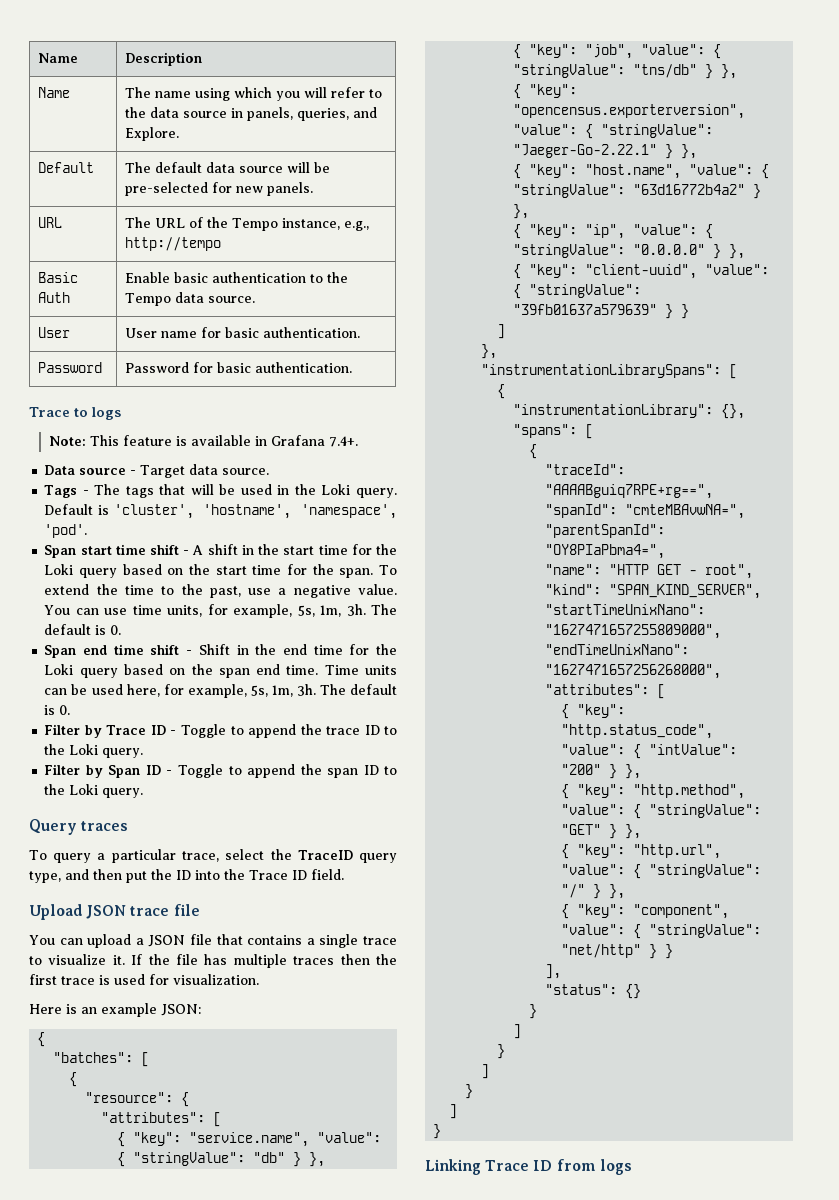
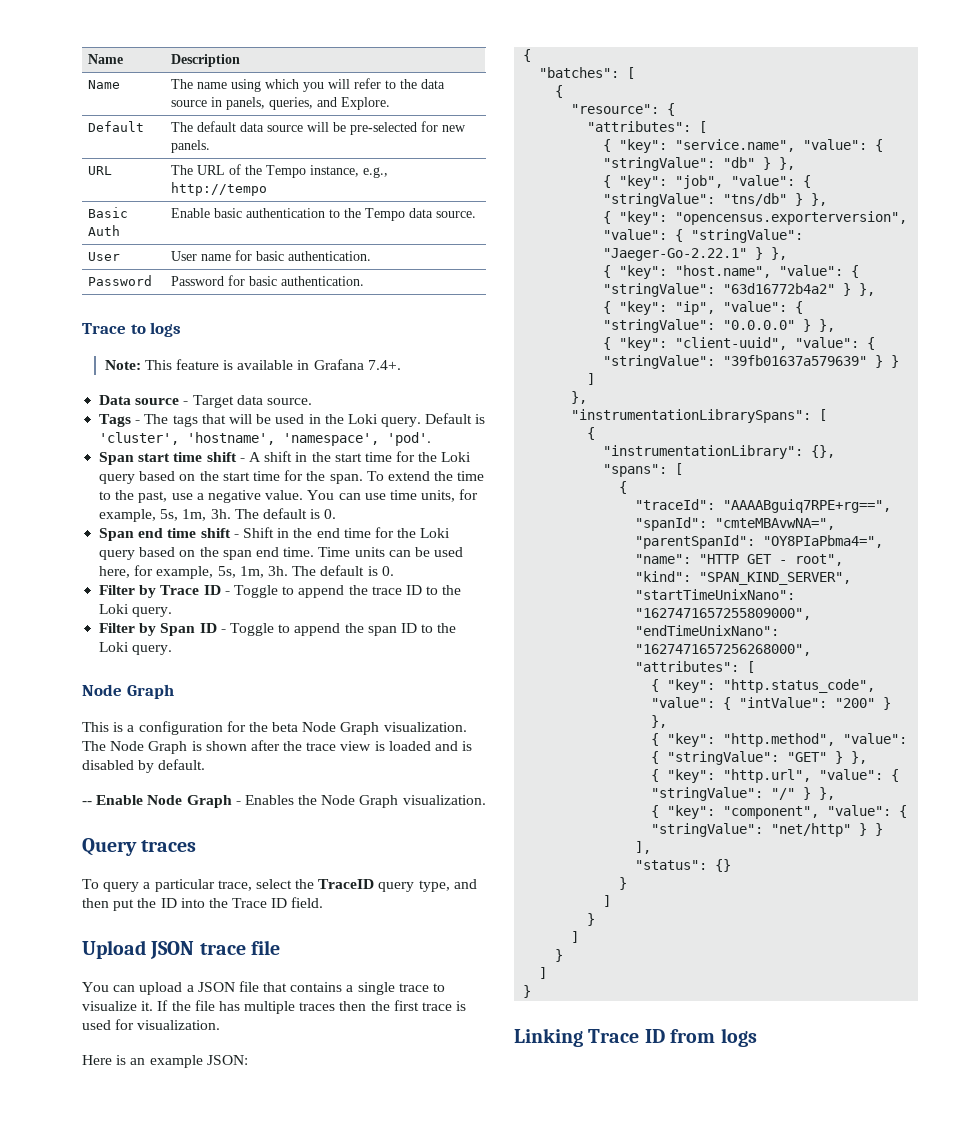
  Filter by Span ID - Toggle to append the span ID to the Loki query.
+ Node Graph
+ This is a configuration for the beta Node Graph visualization. The Node Graph is shown after the trace view is loaded and is disabled by default.
+ -- Enable Node Graph - Enables the Node Graph visualization.

